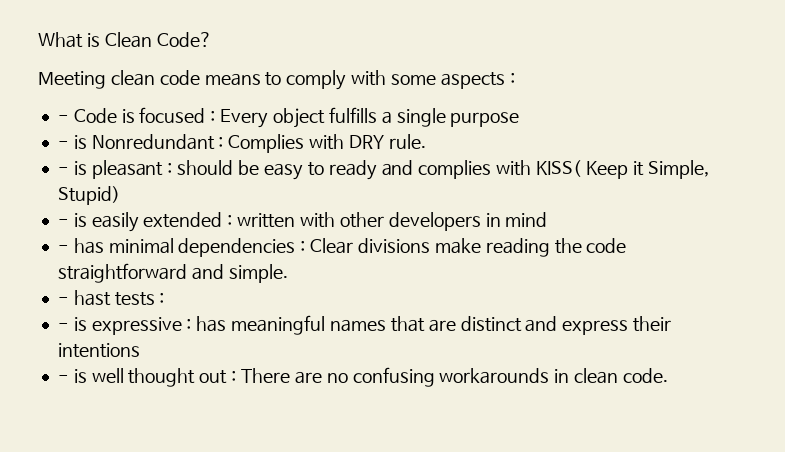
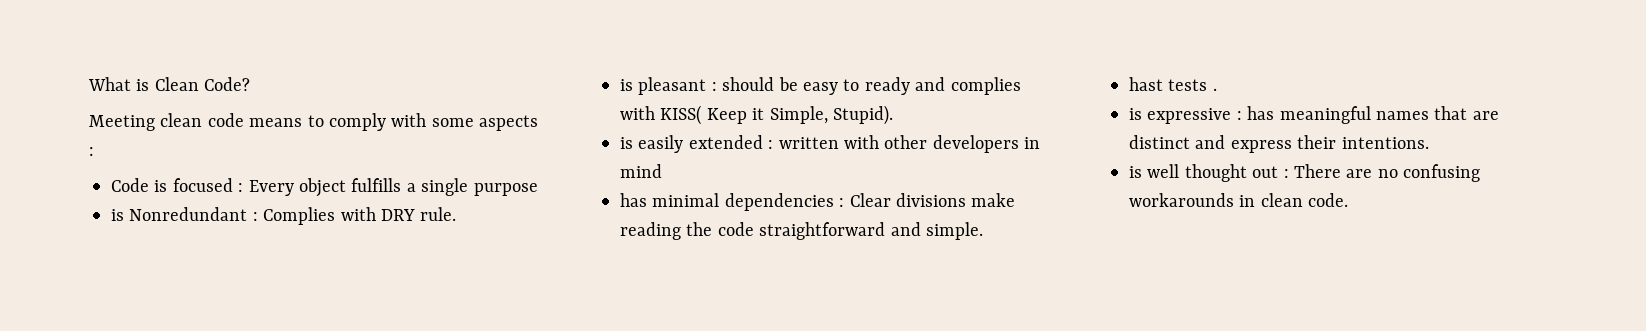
- - Code is focused : Every object fulfills a single purpose
+ Code is focused : Every object fulfills a single purpose
- - is Nonredundant : Complies with DRY rule.
+ is Nonredundant : Complies with DRY rule.
- - is pleasant : should be easy to ready and complies with KISS( Keep it Simple, Stupid)
- - is easily extended : written with other developers in mind
+ is pleasant : should be easy to ready and complies with KISS( Keep it Simple, Stupid).
+ is easily extended : written with other developers in mind
- - has minimal dependencies : Clear divisions make reading the code straightforward and simple.
+ has minimal dependencies : Clear divisions make reading the code straightforward and simple.
- - hast tests :
- - is expressive : has meaningful names that are distinct and express their intentions
- - is well thought out : There are no confusing workarounds in clean code.
+ hast tests .
+ is expressive : has meaningful names that are distinct and express their intentions.
+ is well thought out : There are no confusing workarounds in clean code.

